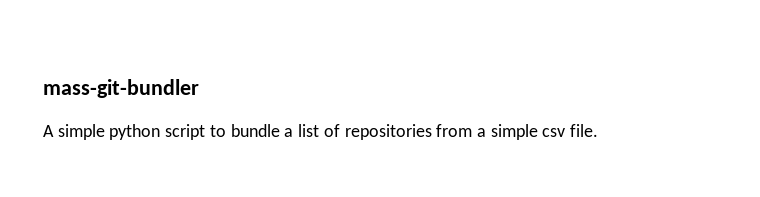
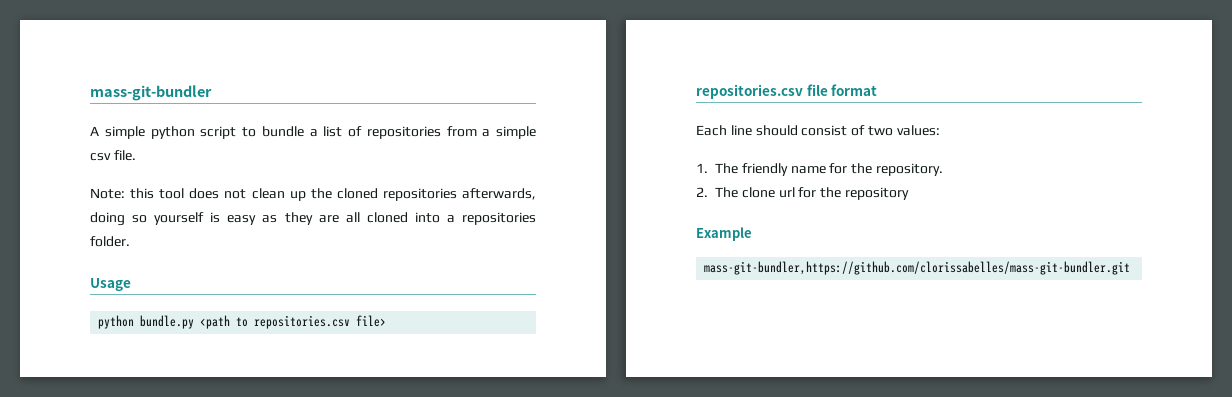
+ Note: this tool does not clean up the cloned repositories afterwards, doing so yourself is easy as they are all cloned into a repositories folder.
+ Usage
+ python bundle.py <path to repositories.csv file>
+ repositories.csv file format
+ Each line should consist of two values:
+ 1. The friendly name for the repository.
+ 2. The clone url for the repository
+ Example
+ mass-git-bundler,https://github.com/clorissabelles/mass-git-bundler.git

